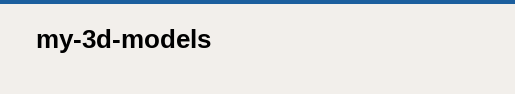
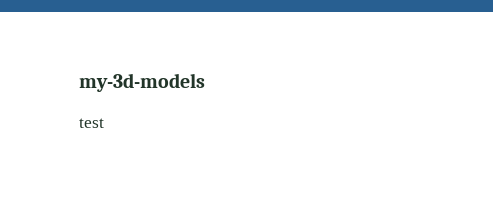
+ test

